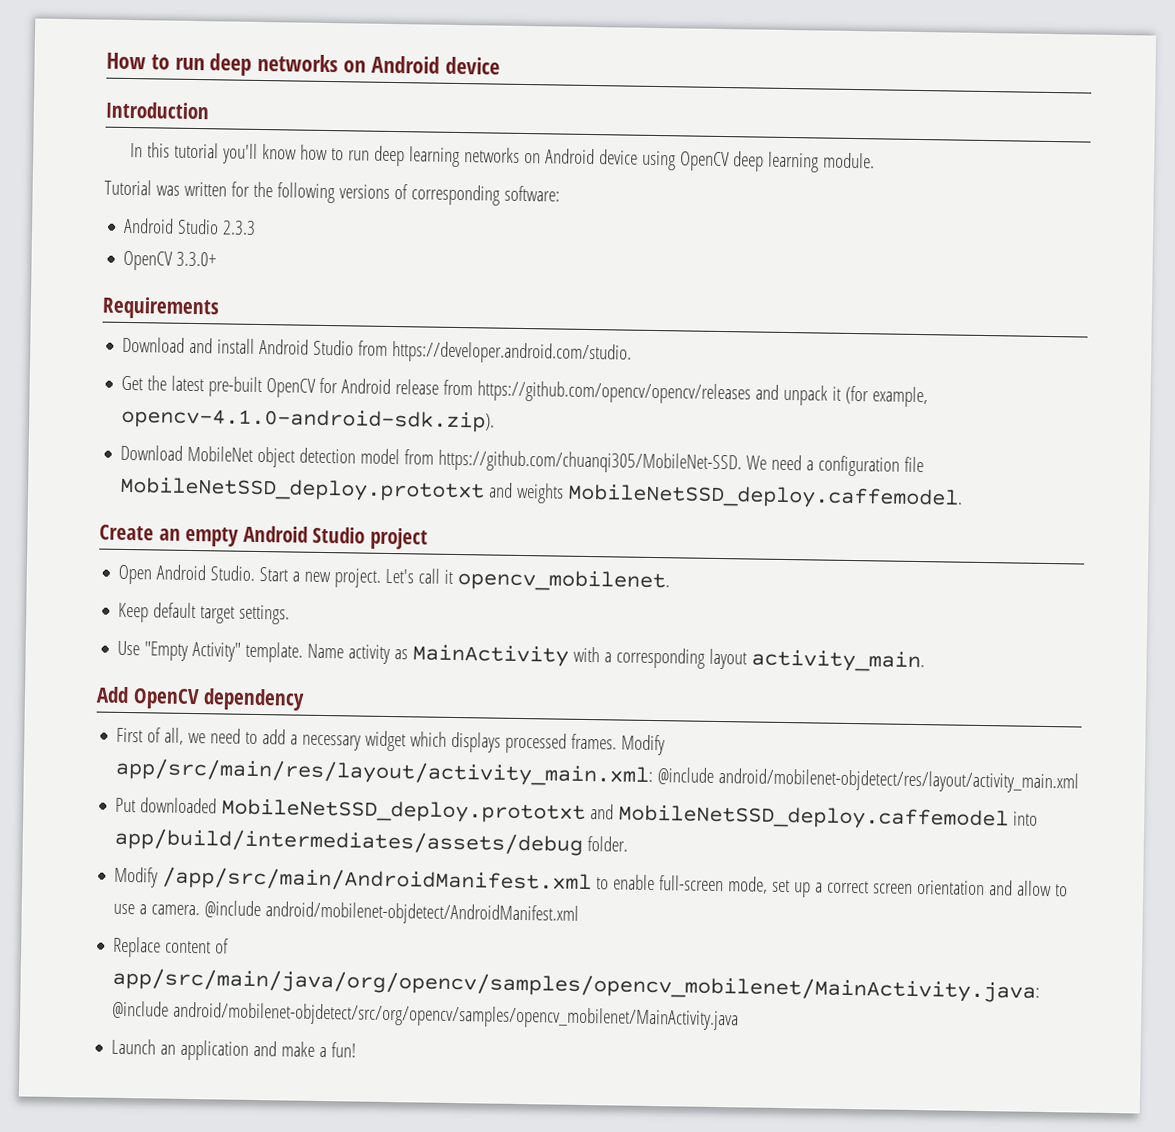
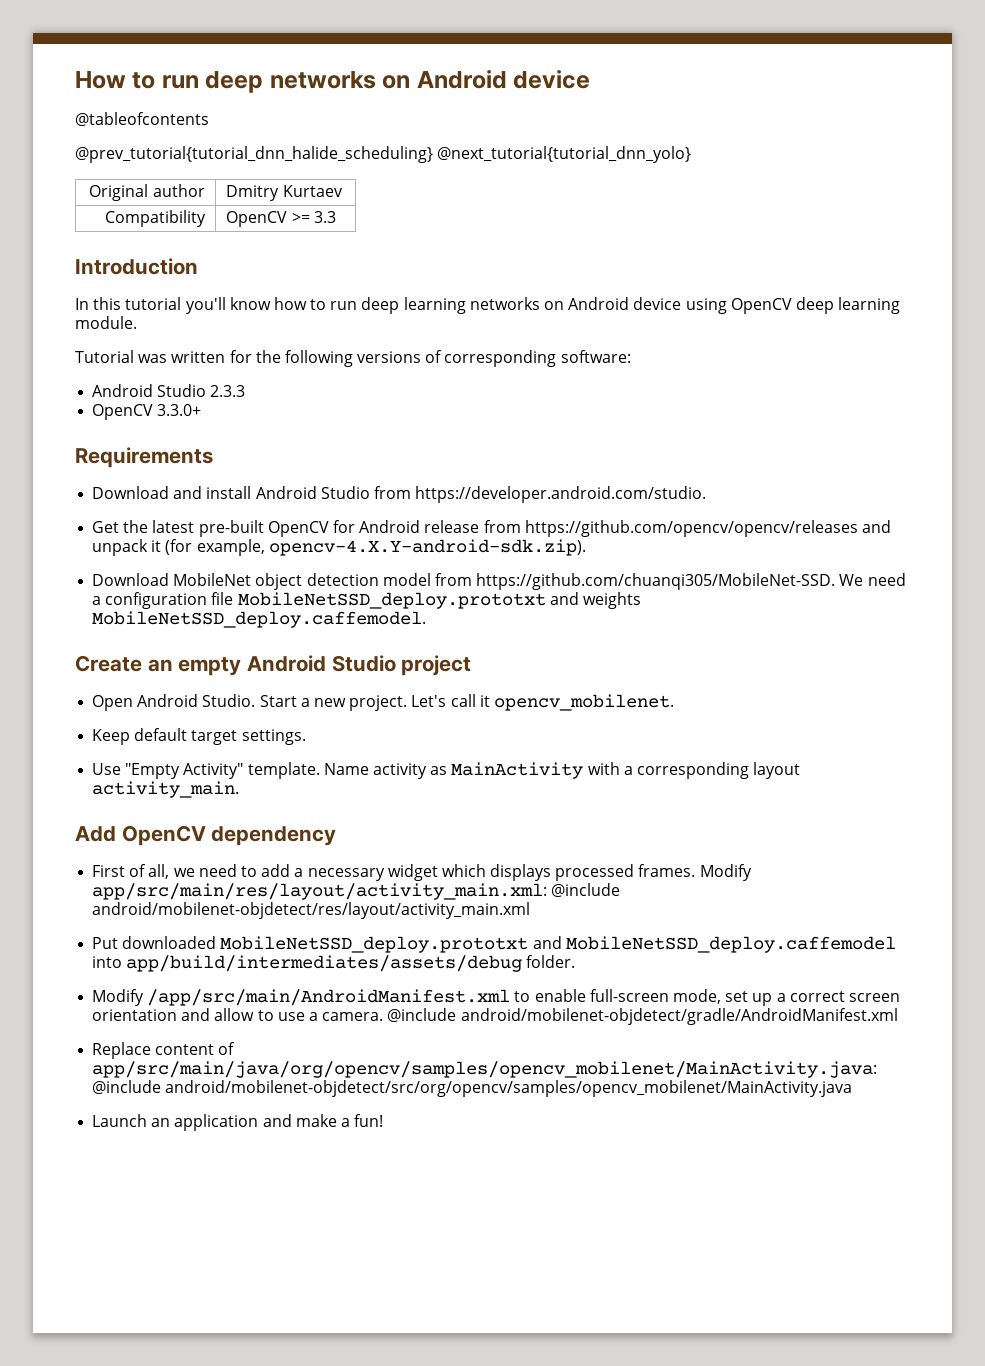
+ @tableofcontents
+ @prev_tutorial{tutorial_dnn_halide_scheduling} @next_tutorial{tutorial_dnn_yolo}
+ Original author | Dmitry Kurtaev
+ Compatibility | OpenCV >= 3.3
- Get the latest pre-built OpenCV for Android release from https://github.com/opencv/opencv/releases and unpack it (for example, opencv-4.1.0-android-sdk.zip).
+ Get the latest pre-built OpenCV for Android release from https://github.com/opencv/opencv/releases and unpack it (for example, opencv-4.X.Y-android-sdk.zip).
- @include android/mobilenet-objdetect/AndroidManifest.xml
+ @include android/mobilenet-objdetect/gradle/AndroidManifest.xml

